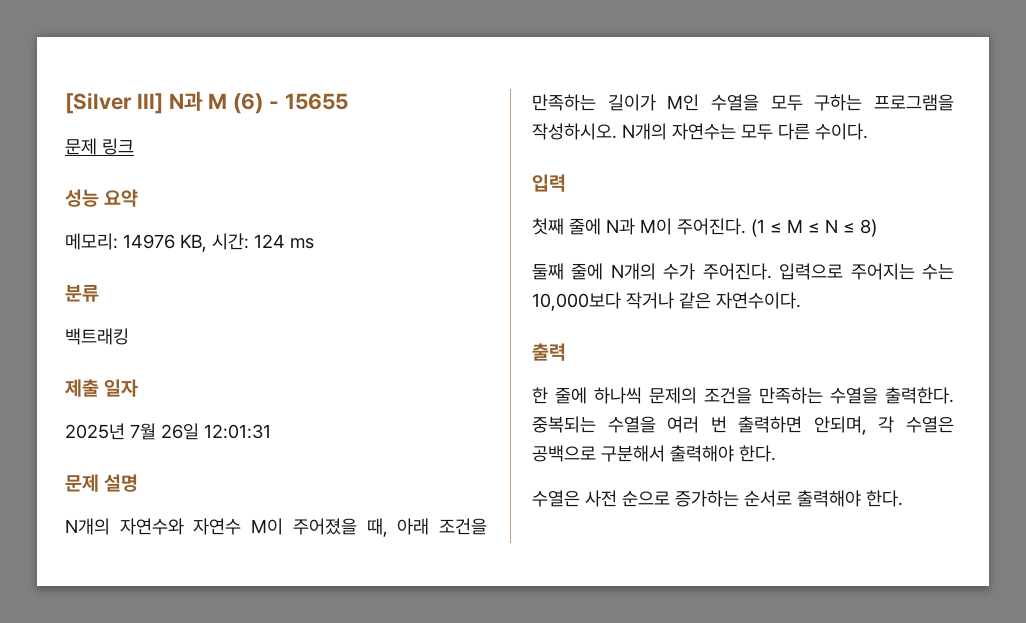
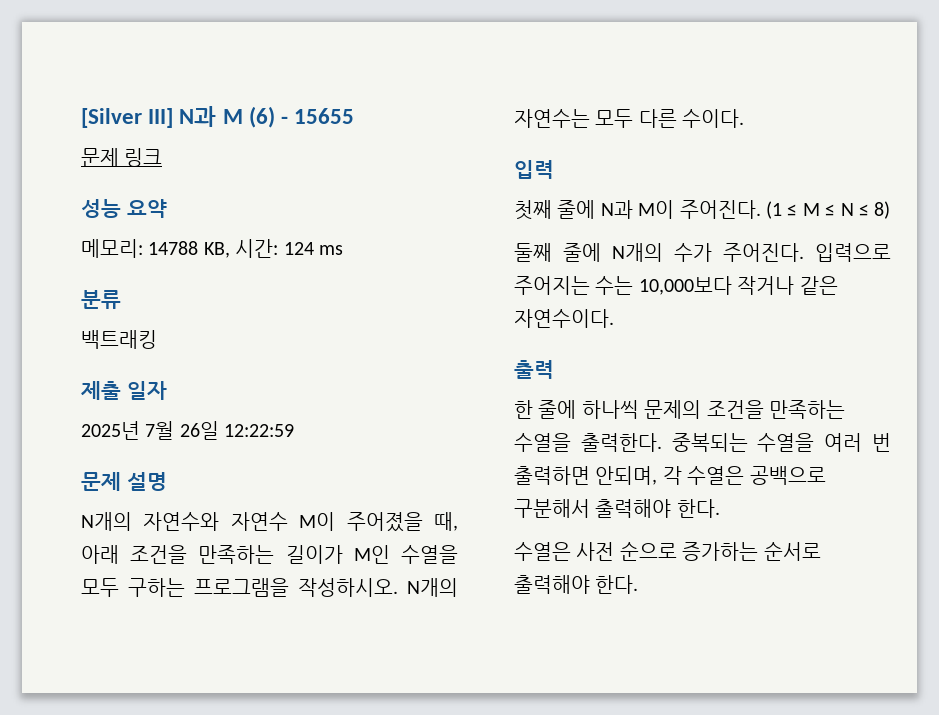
- 메모리: 14976 KB, 시간: 124 ms
+ 메모리: 14788 KB, 시간: 124 ms
- 2025년 7월 26일 12:01:31
+ 2025년 7월 26일 12:22:59

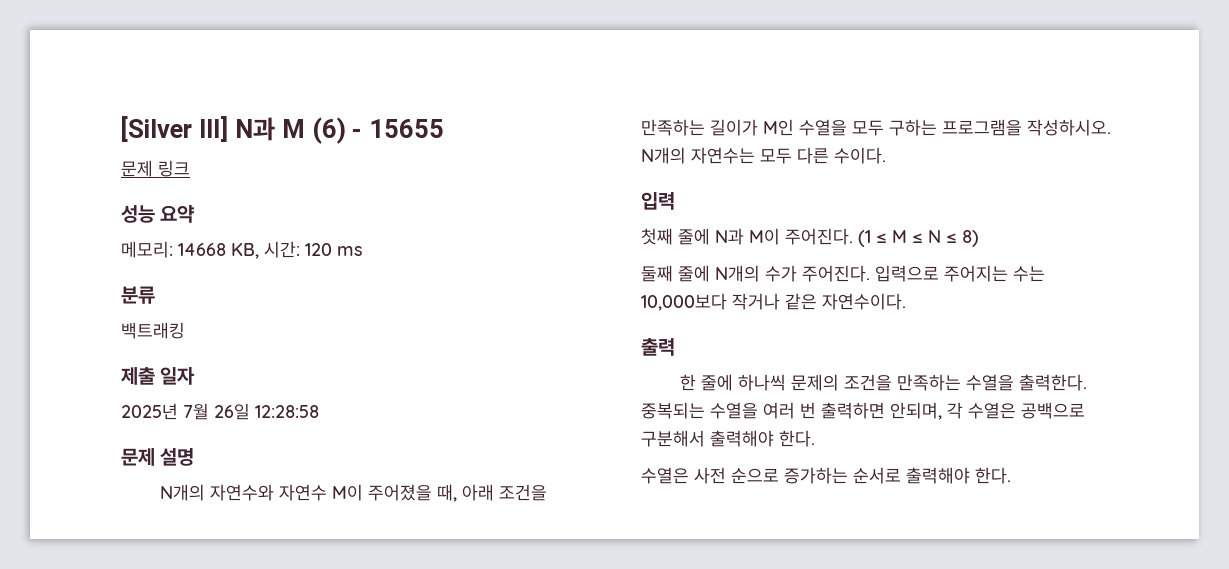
- 메모리: 14788 KB, 시간: 124 ms
+ 메모리: 14668 KB, 시간: 120 ms
- 2025년 7월 26일 12:22:59
+ 2025년 7월 26일 12:28:58

